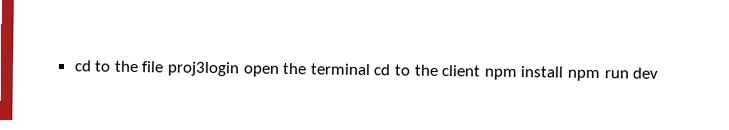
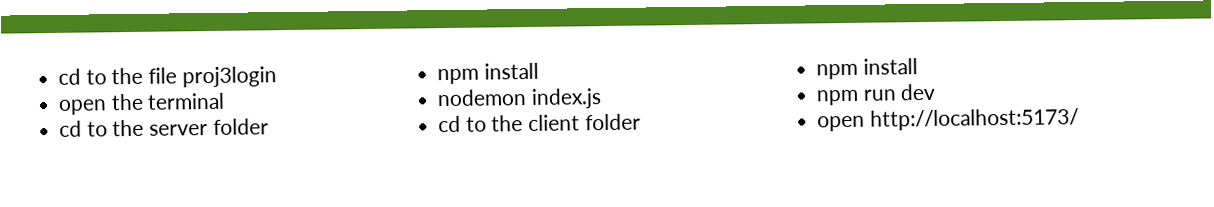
- cd to the file proj3login open the terminal cd to the client npm install npm run dev
+ cd to the file proj3login
+ open the terminal
+ cd to the server folder
+ npm install
+ nodemon index.js
+ cd to the client folder
+ npm install
+ npm run dev
+ open http://localhost:5173/

